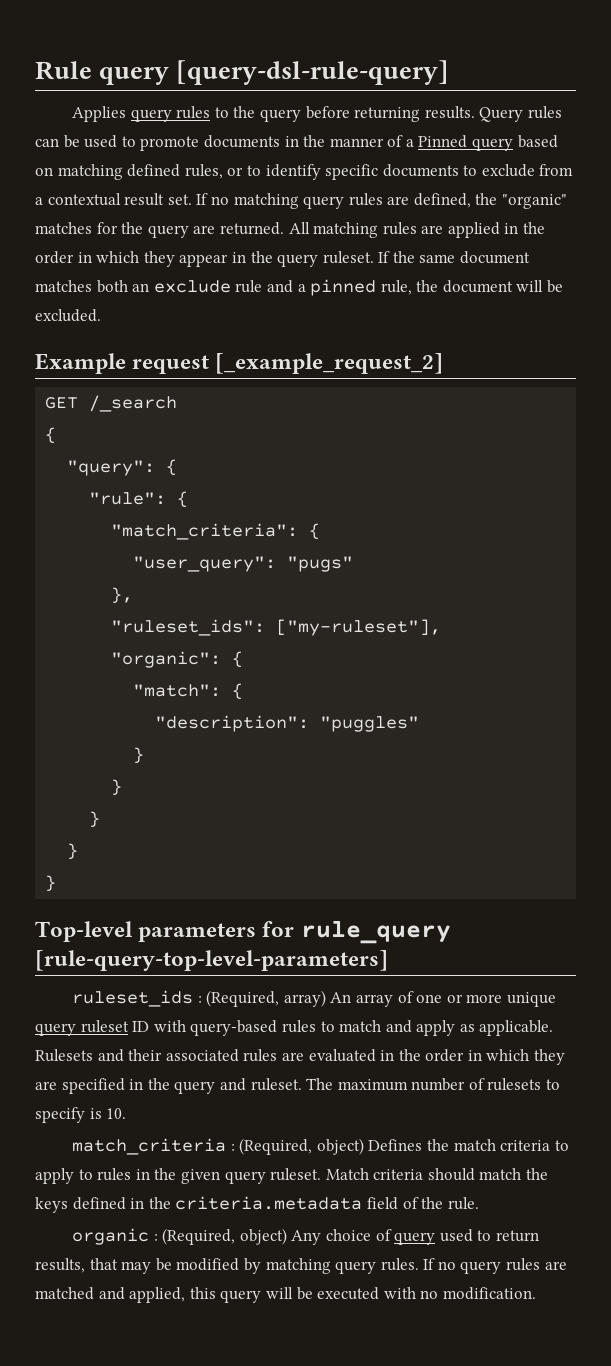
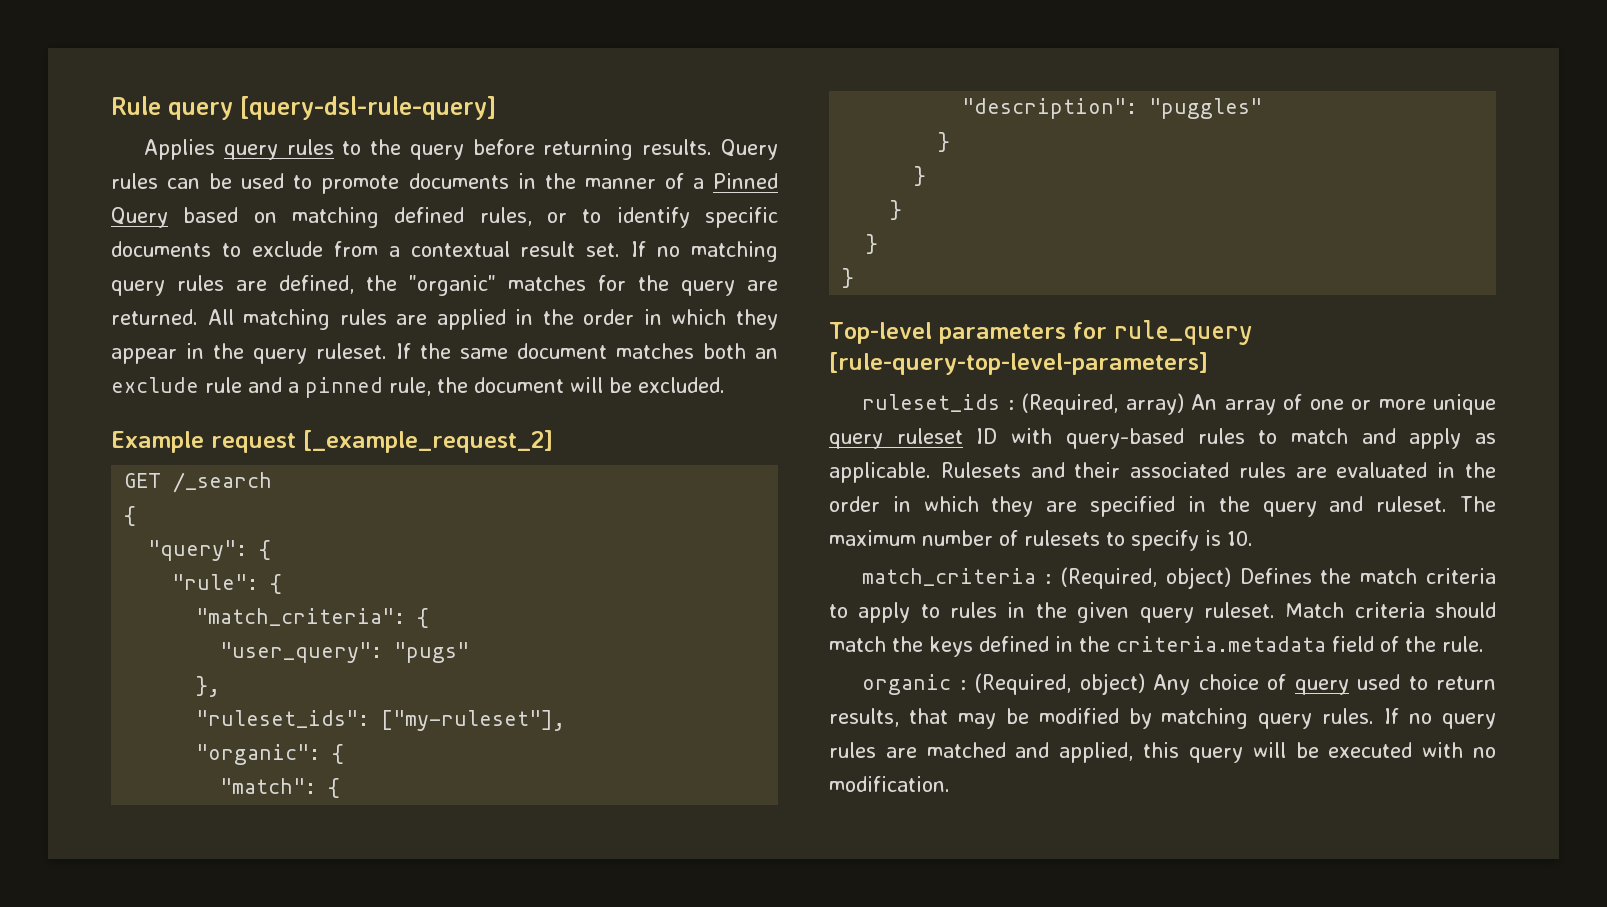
- Query rules can be used to promote documents in the manner of a Pinned query based on matching defined rules, or to identify specific documents to exclude from a contextual result set.
+ Query rules can be used to promote documents in the manner of a Pinned Query based on matching defined rules, or to identify specific documents to exclude from a contextual result set.

